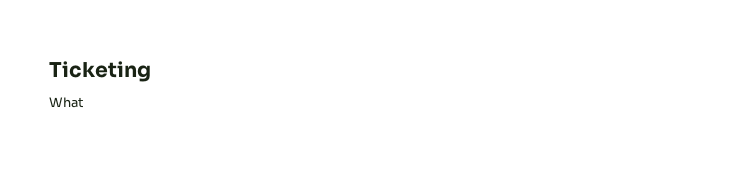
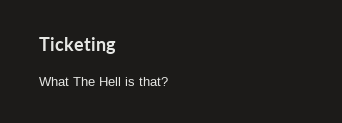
- What
+ What The Hell is that?

